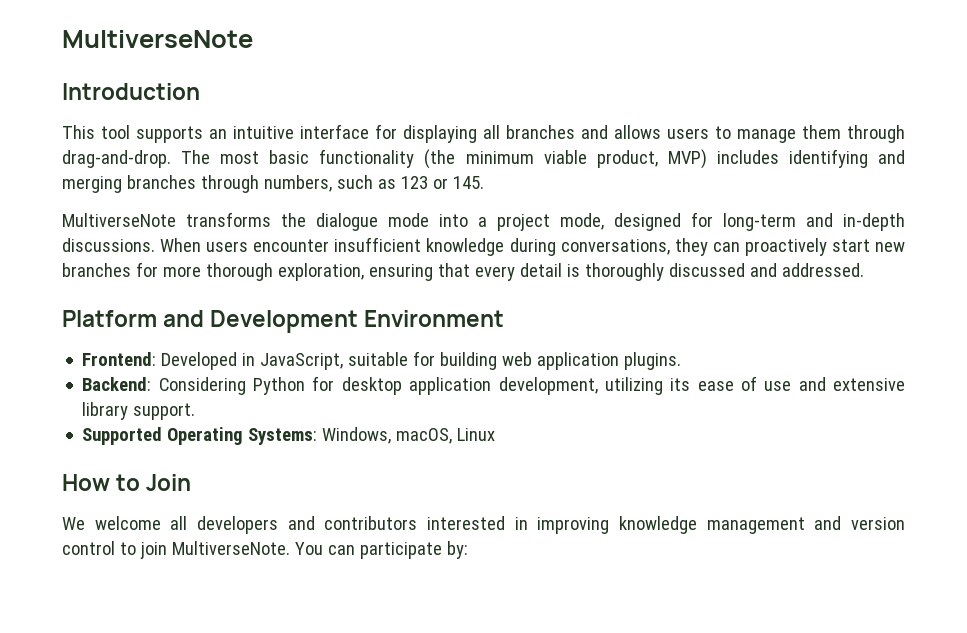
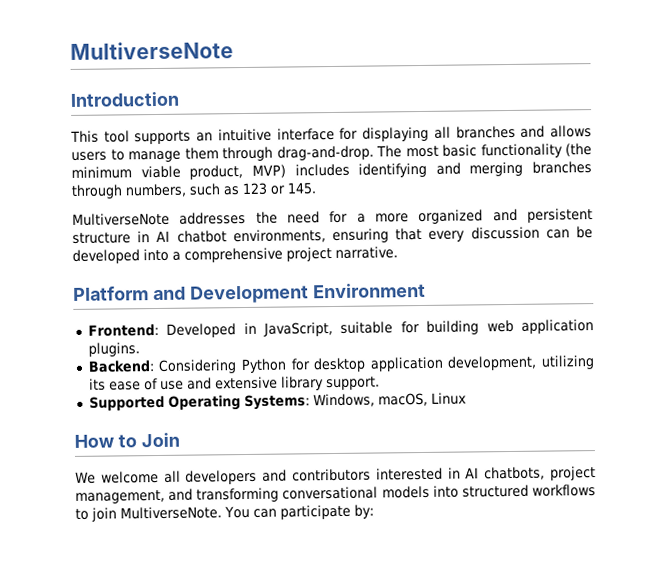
- MultiverseNote transforms the dialogue mode into a project mode, designed for long-term and in-depth discussions. When users encounter insufficient knowledge during conversations, they can proactively start new branches for more thorough exploration, ensuring that every detail is thoroughly discussed and addressed.
+ MultiverseNote addresses the need for a more organized and persistent structure in AI chatbot environments, ensuring that every discussion can be developed into a comprehensive project narrative.
- We welcome all developers and contributors interested in improving knowledge management and version control to join MultiverseNote.
+ We welcome all developers and contributors interested in AI chatbots, project management, and transforming conversational models into structured workflows to join MultiverseNote.

